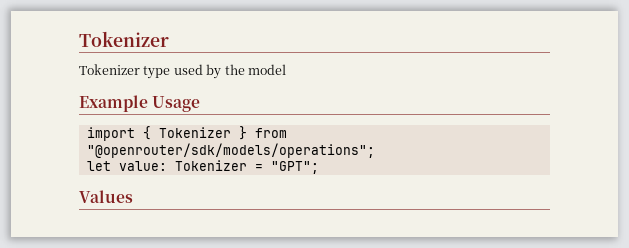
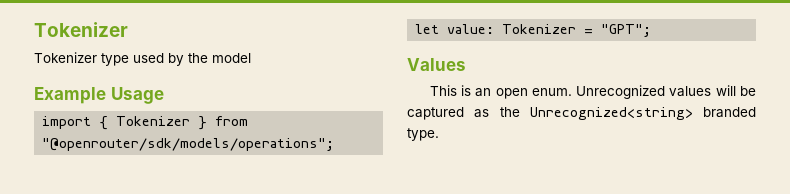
+ This is an open enum. Unrecognized values will be captured as the Unrecognized<string> branded type.

